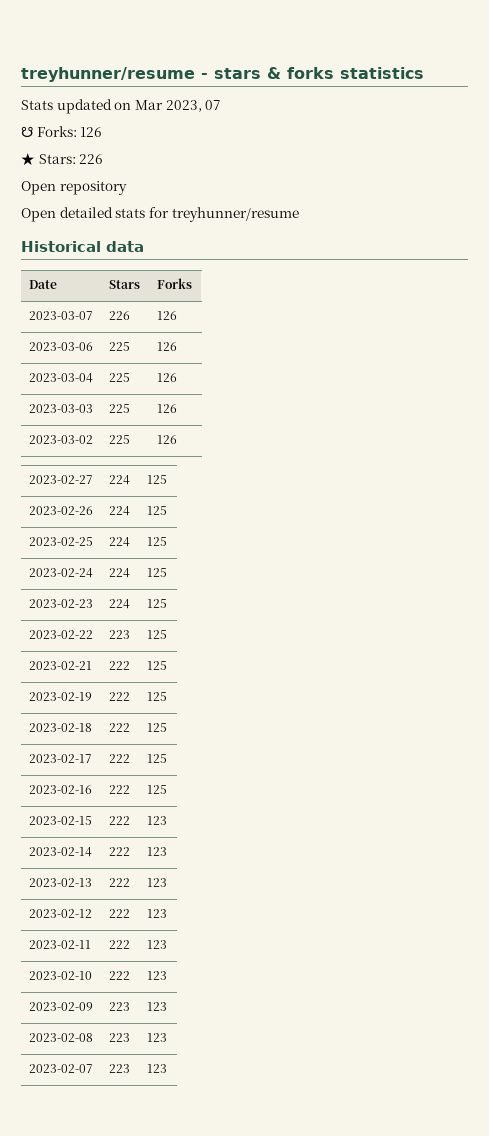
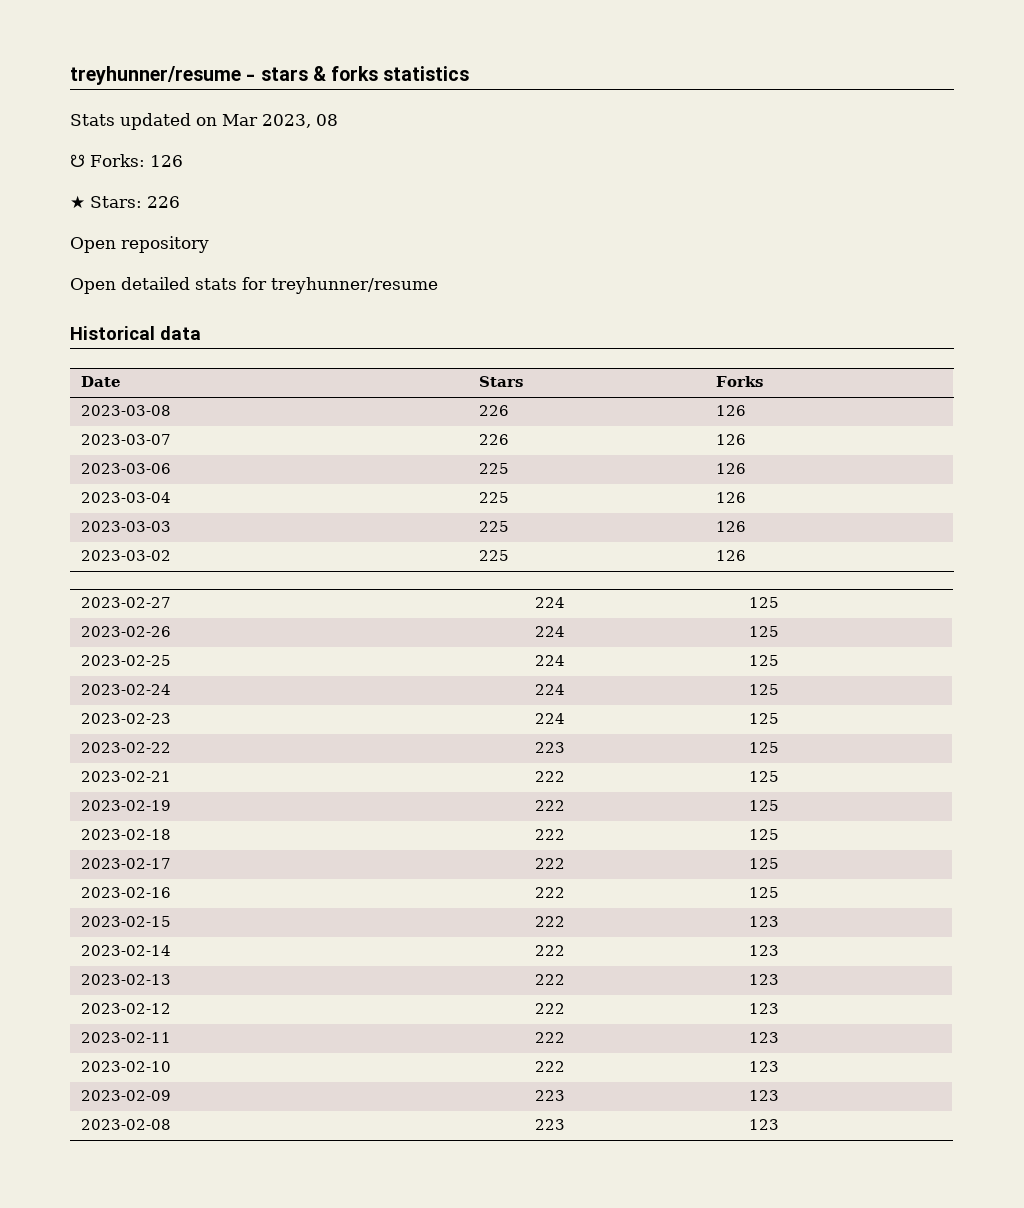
- Stats updated on Mar 2023, 07
+ Stats updated on Mar 2023, 08
+ 2023-03-08 | 226 | 126
- 2023-02-07 | 223 | 123

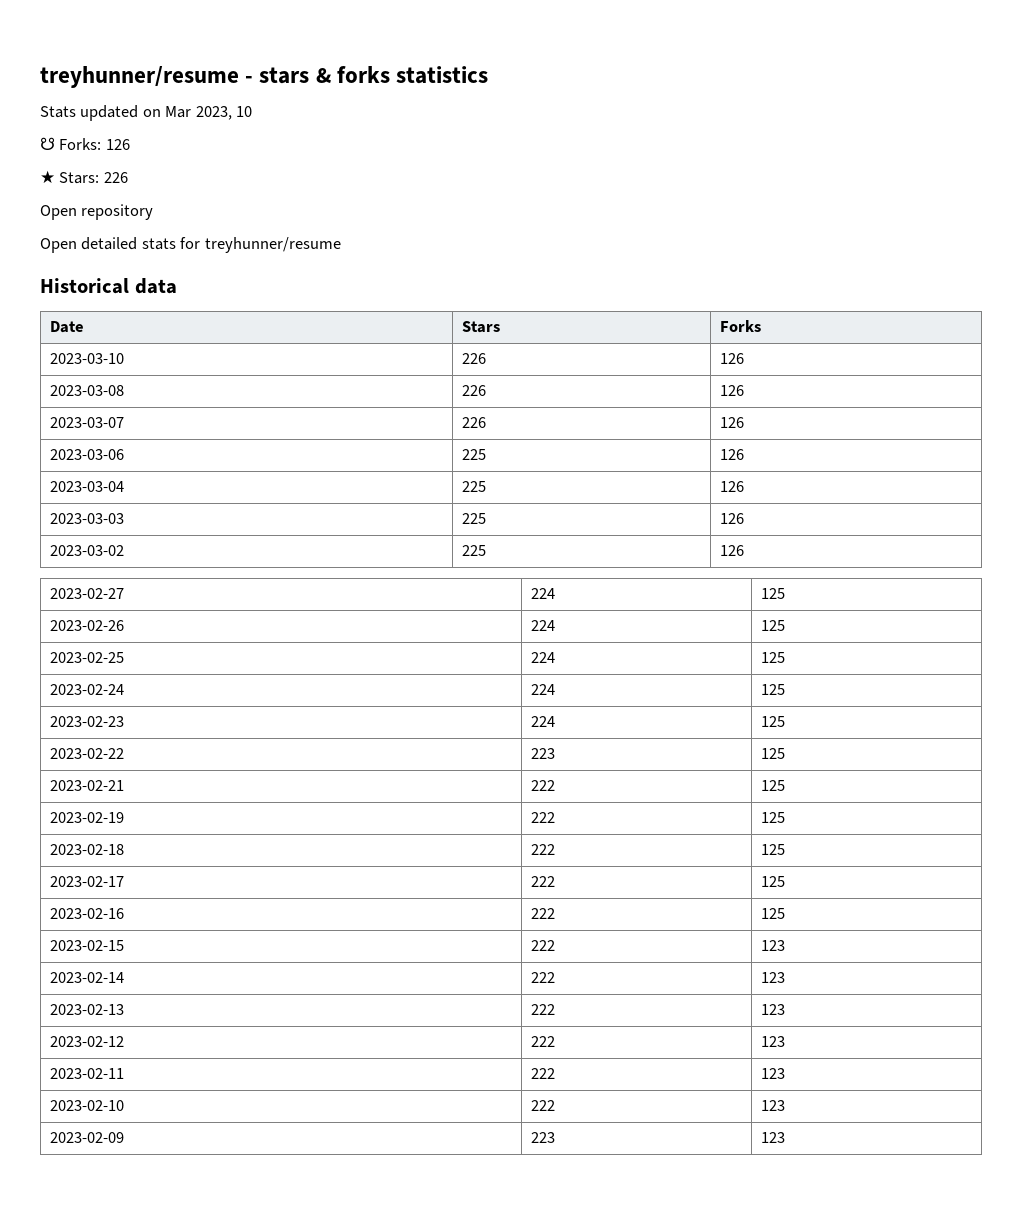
- Stats updated on Mar 2023, 08
+ Stats updated on Mar 2023, 10
+ 2023-03-10 | 226 | 126
- 2023-02-08 | 223 | 123

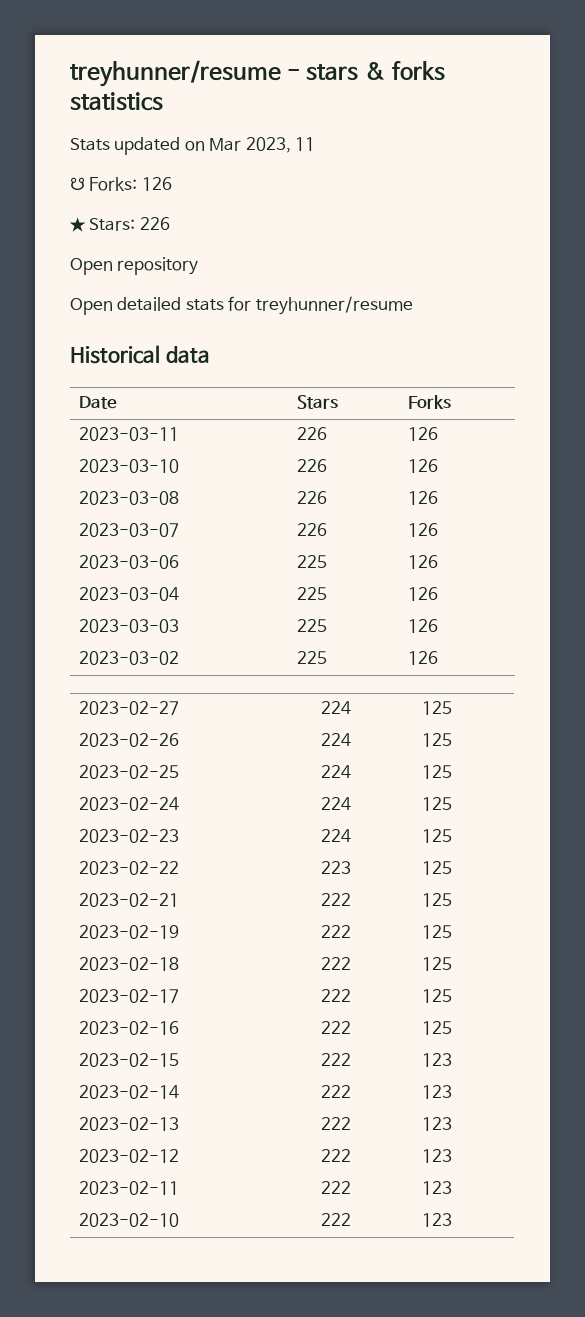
- Stats updated on Mar 2023, 10
+ Stats updated on Mar 2023, 11
+ 2023-03-11 | 226 | 126
- 2023-02-09 | 223 | 123

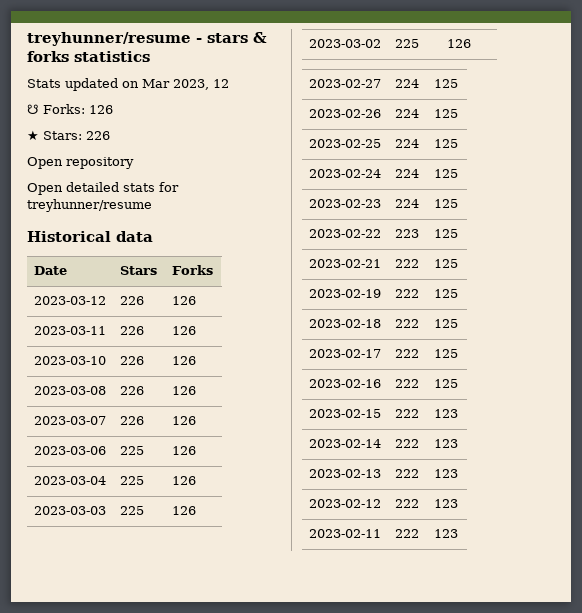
- Stats updated on Mar 2023, 11
+ Stats updated on Mar 2023, 12
+ 2023-03-12 | 226 | 126
- 2023-02-10 | 222 | 123

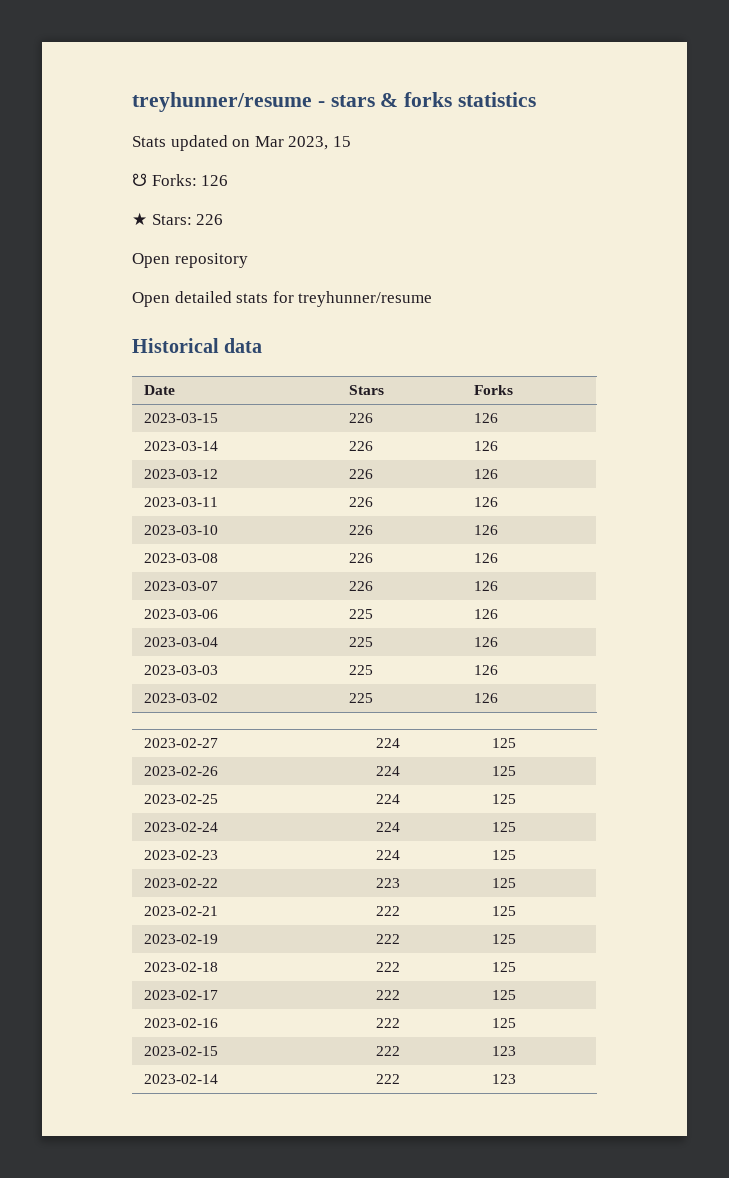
- Stats updated on Mar 2023, 12
+ Stats updated on Mar 2023, 15
+ 2023-03-15 | 226 | 126
+ 2023-03-14 | 226 | 126
- 2023-02-13 | 222 | 123
- 2023-02-12 | 222 | 123
- 2023-02-11 | 222 | 123

